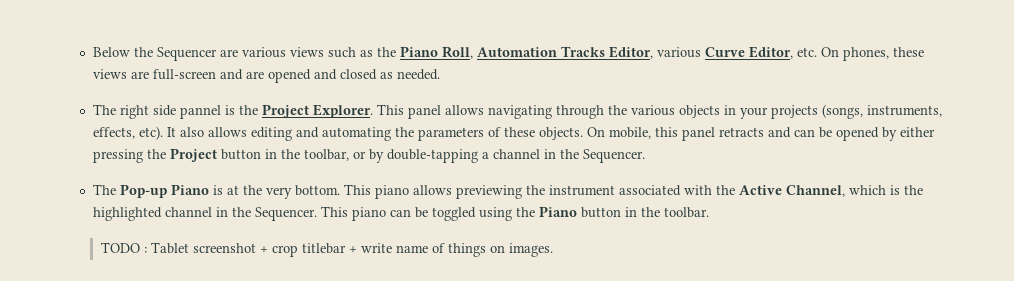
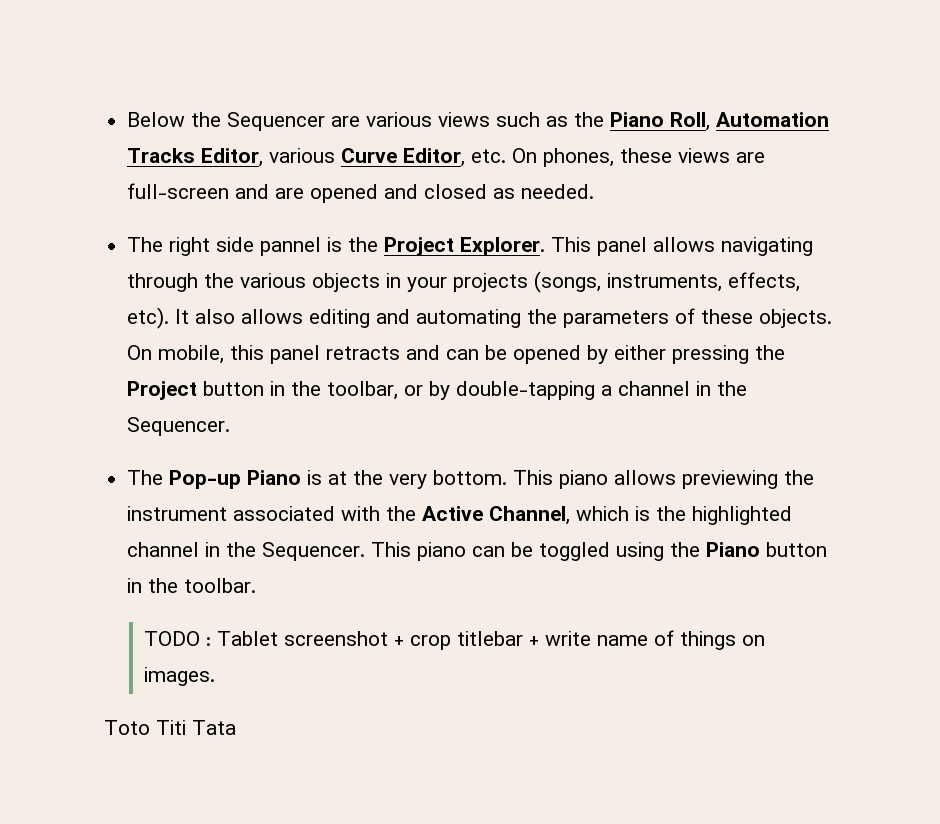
+ Toto Titi Tata

